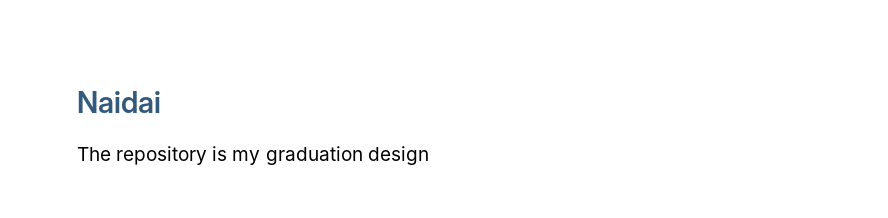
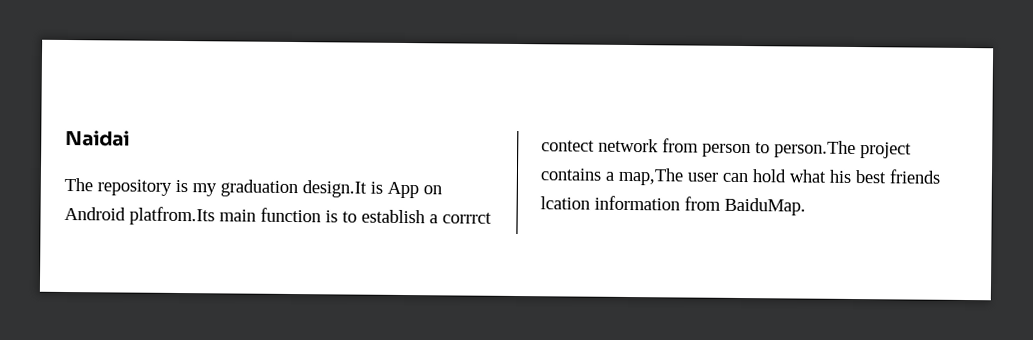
- The repository is my graduation design
+ The repository is my graduation design.It is App on Android platfrom.Its main function is to establish a corrrct contect network from person to person.The project contains a map,The user can hold what his best friends lcation information from BaiduMap.

